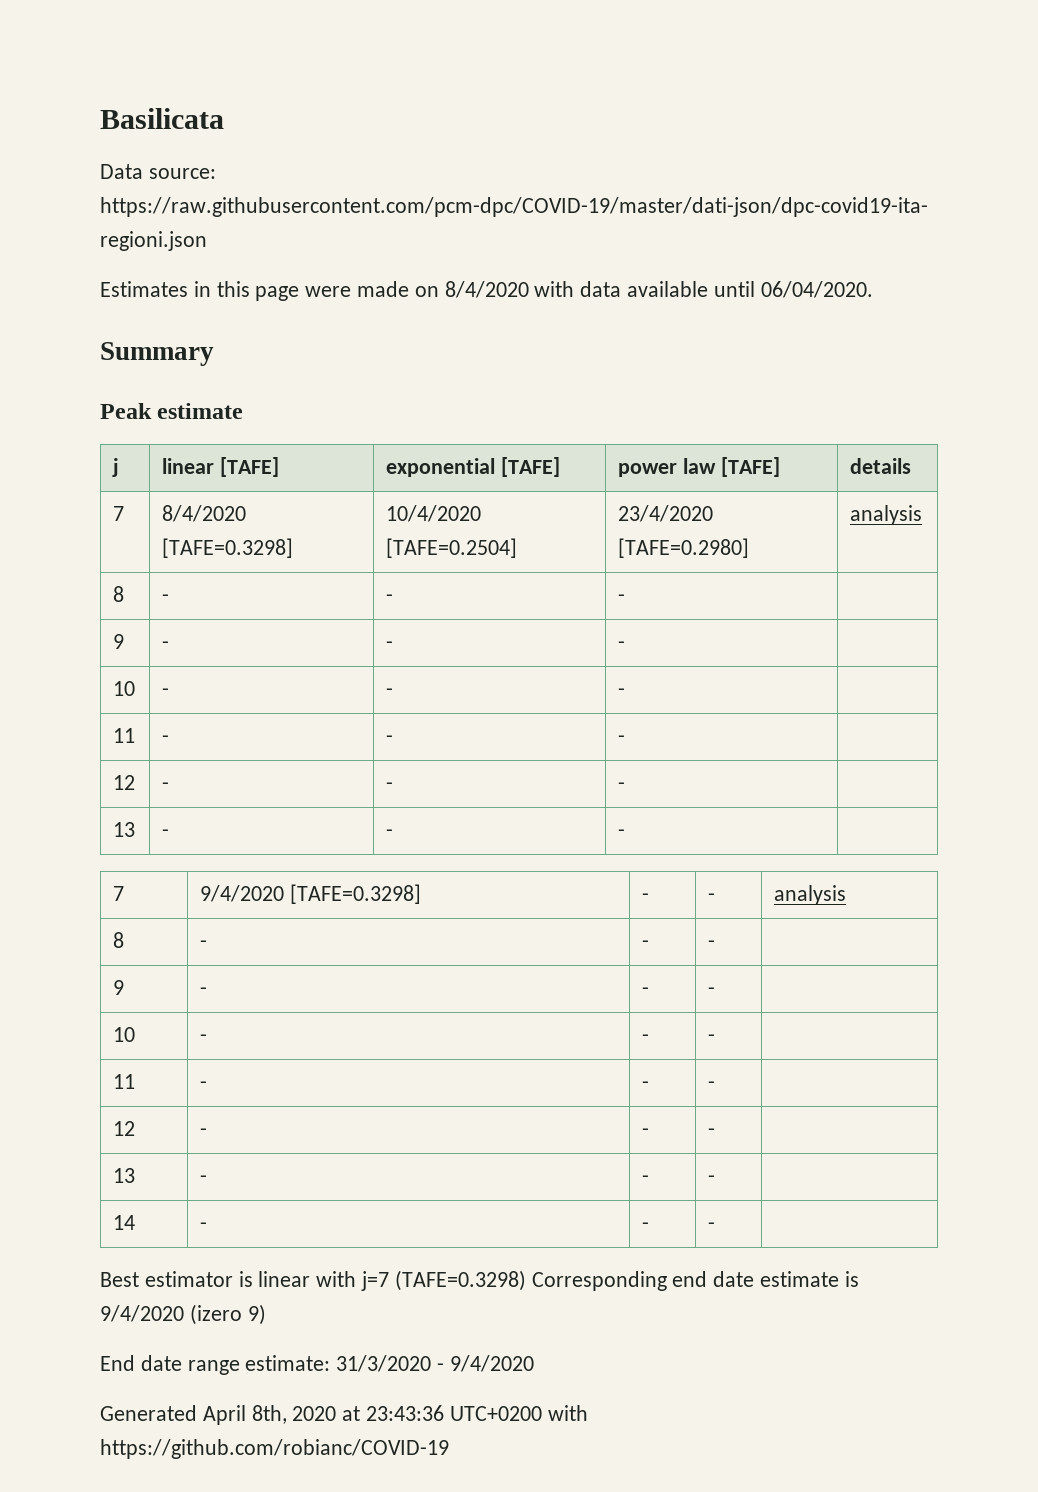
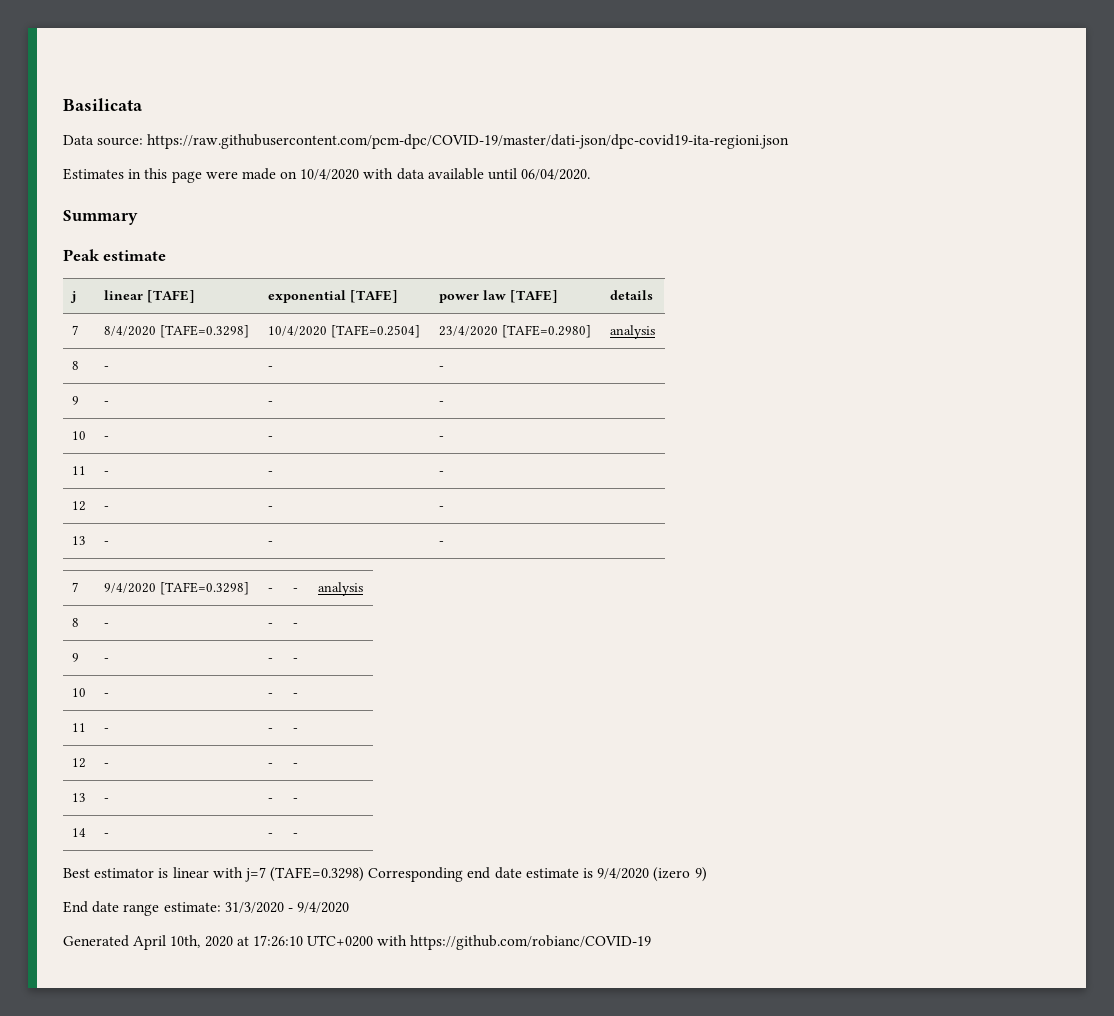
- Estimates in this page were made on 8/4/2020 with data available until 06/04/2020.
+ Estimates in this page were made on 10/4/2020 with data available until 06/04/2020.
- Generated April 8th, 2020 at 23:43:36 UTC+0200 with https://github.com/robianc/COVID-19
+ Generated April 10th, 2020 at 17:26:10 UTC+0200 with https://github.com/robianc/COVID-19

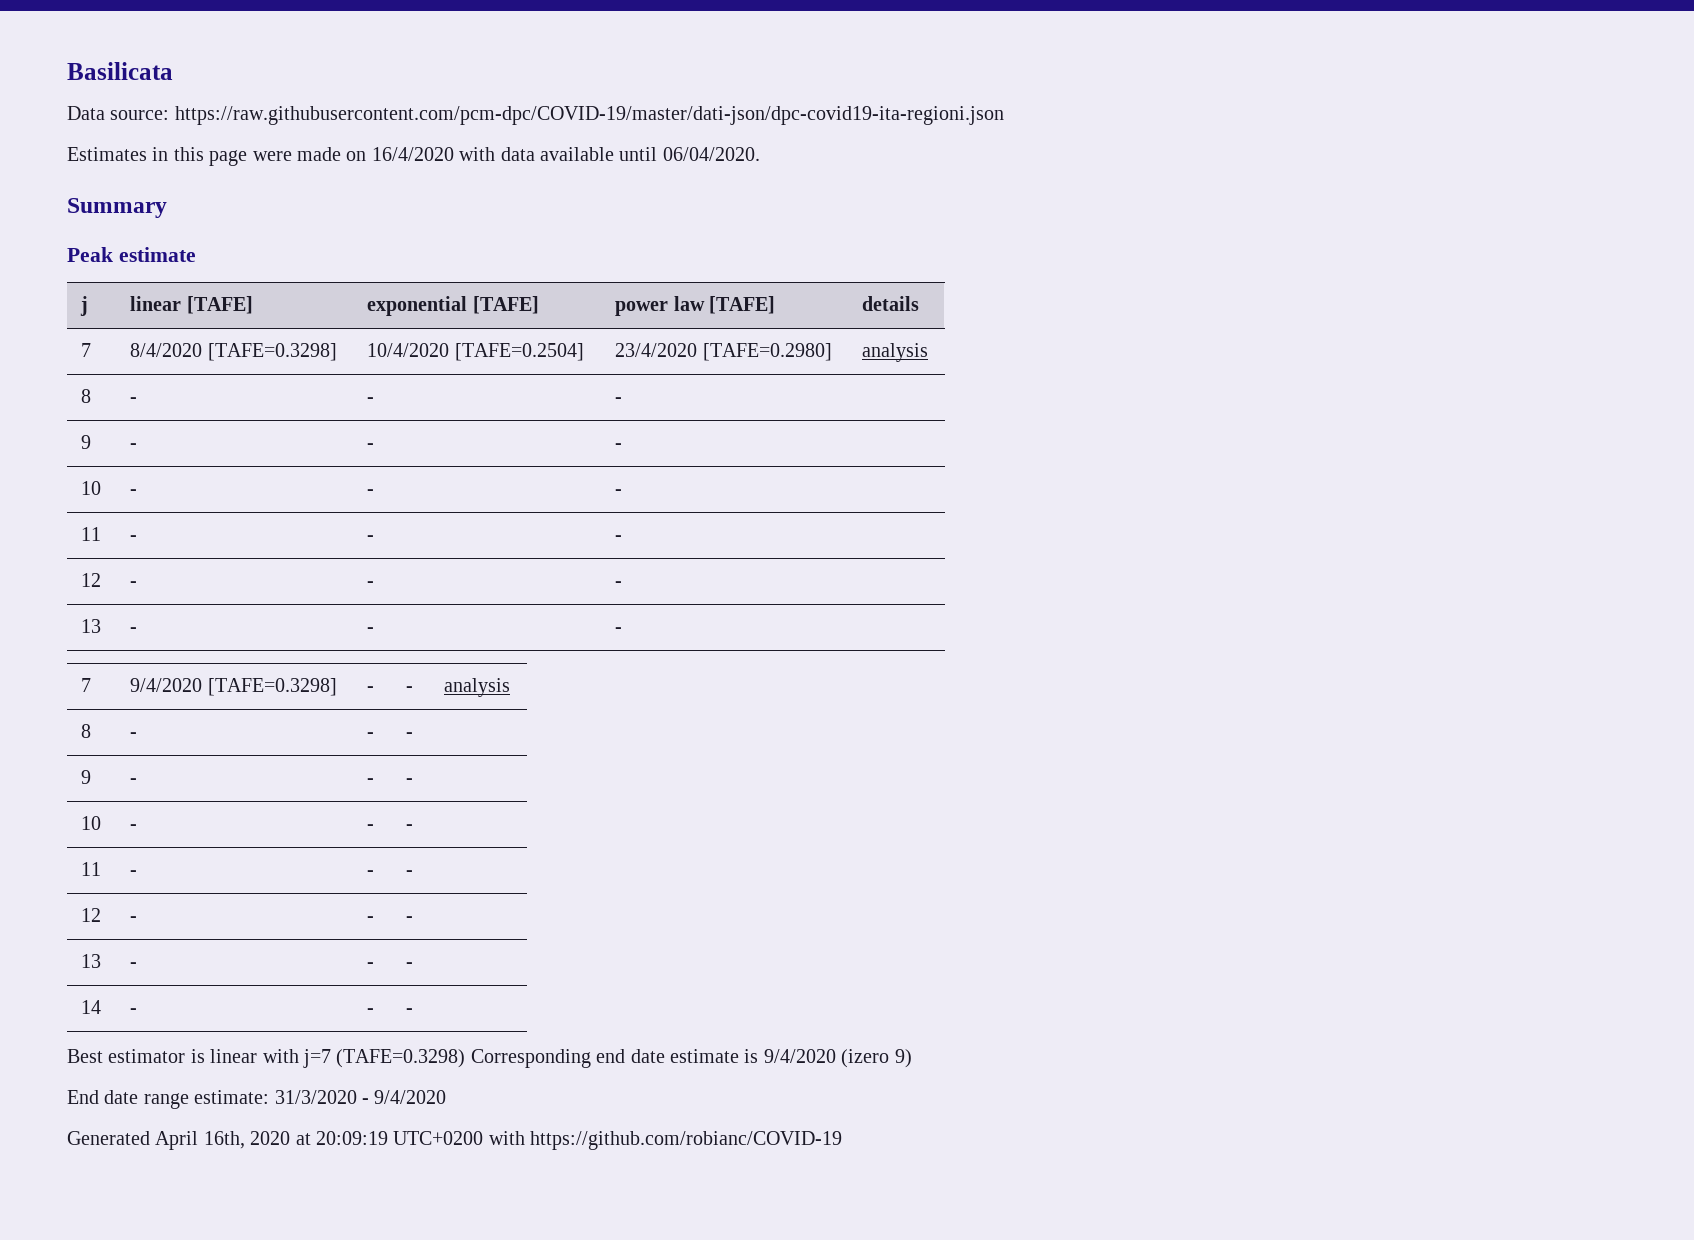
- Estimates in this page were made on 10/4/2020 with data available until 06/04/2020.
+ Estimates in this page were made on 16/4/2020 with data available until 06/04/2020.
- Generated April 10th, 2020 at 17:26:10 UTC+0200 with https://github.com/robianc/COVID-19
+ Generated April 16th, 2020 at 20:09:19 UTC+0200 with https://github.com/robianc/COVID-19

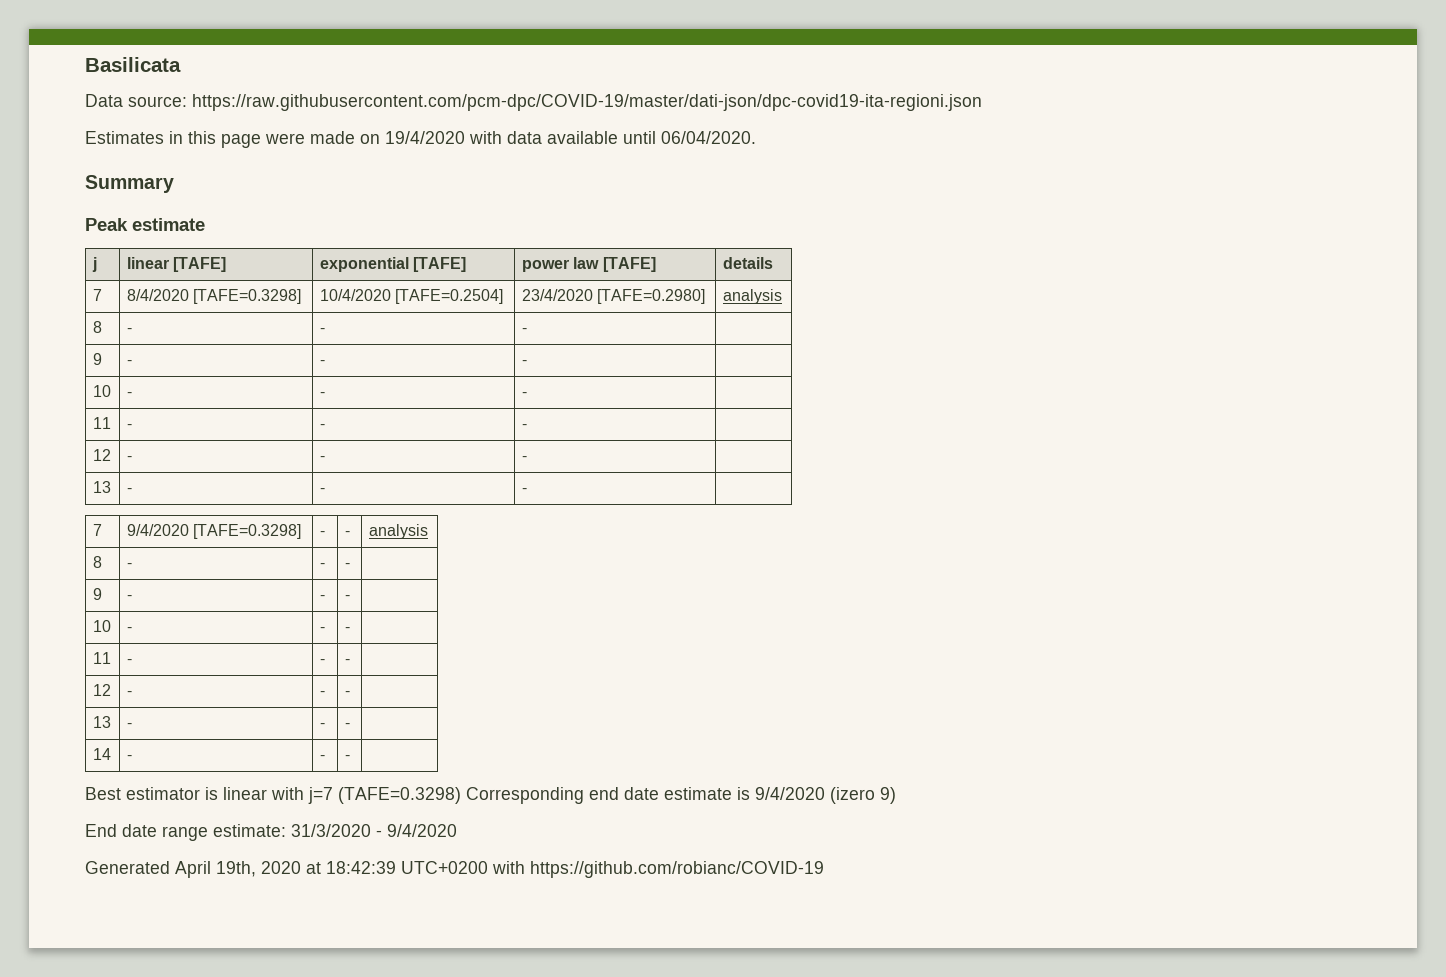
- Estimates in this page were made on 16/4/2020 with data available until 06/04/2020.
+ Estimates in this page were made on 19/4/2020 with data available until 06/04/2020.
- Generated April 16th, 2020 at 20:09:19 UTC+0200 with https://github.com/robianc/COVID-19
+ Generated April 19th, 2020 at 18:42:39 UTC+0200 with https://github.com/robianc/COVID-19

